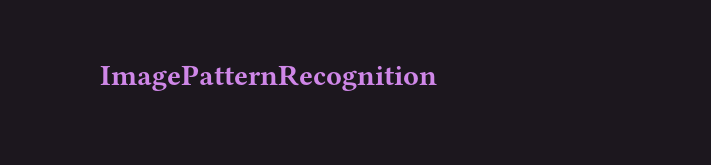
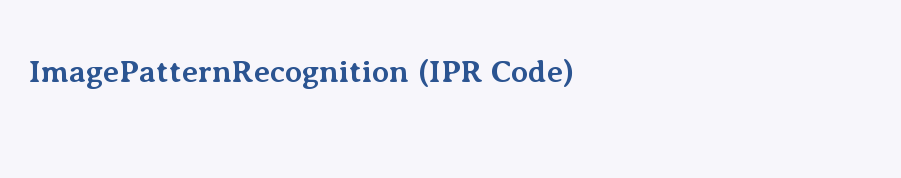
- ImagePatternRecognition
+ ImagePatternRecognition (IPR Code)

